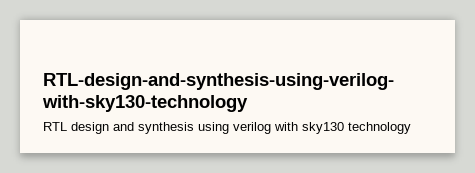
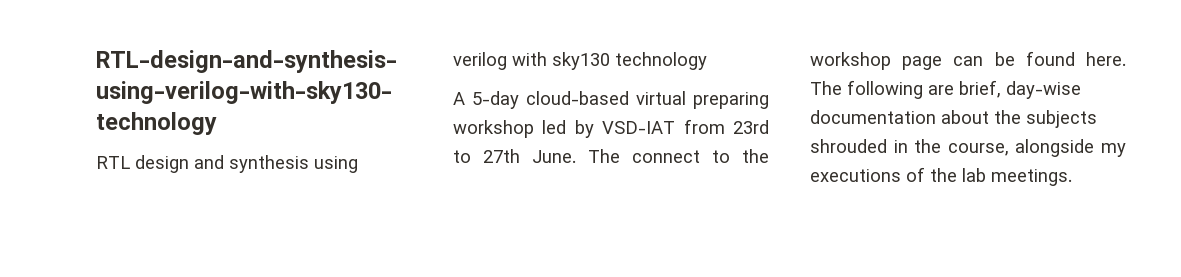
+ A 5-day cloud-based virtual preparing workshop led by VSD-IAT from 23rd to 27th June. The connect to the workshop page can be found here. The following are brief, day-wise documentation about the subjects shrouded in the course, alongside my executions of the lab meetings.

